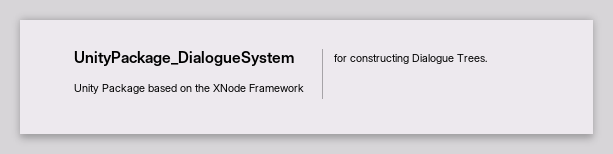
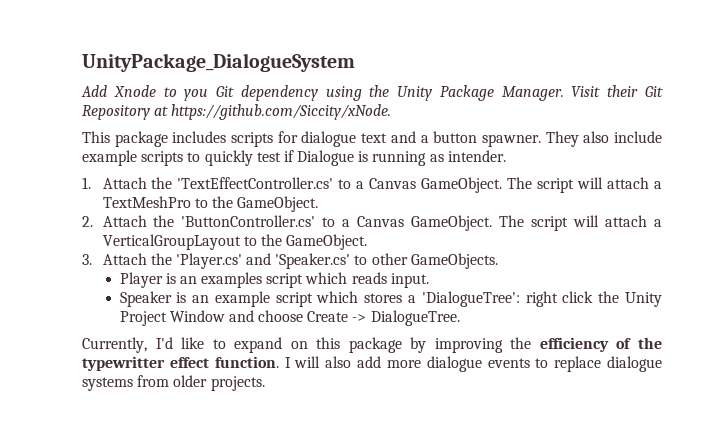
- Unity Package based on the XNode Framework for constructing Dialogue Trees.
+ Add Xnode to you Git dependency using the Unity Package Manager. Visit their Git Repository at https://github.com/Siccity/xNode.
+ This package includes scripts for dialogue text and a button spawner. They also include example scripts to quickly test if Dialogue is running as intender.
+ 1. Attach the 'TextEffectController.cs' to a Canvas GameObject. The script will attach a TextMeshPro to the GameObject.
+ 2. Attach the 'ButtonController.cs' to a Canvas GameObject. The script will attach a VerticalGroupLayout to the GameObject.
+ 3. Attach the 'Player.cs' and 'Speaker.cs' to other GameObjects.
+ Player is an examples script which reads input.
+ Speaker is an example script which stores a 'DialogueTree': right click the Unity Project Window and choose Create -> DialogueTree.
+ Currently, I'd like to expand on this package by improving the efficiency of the typewritter effect function. I will also add more dialogue events to replace dialogue systems from older projects.

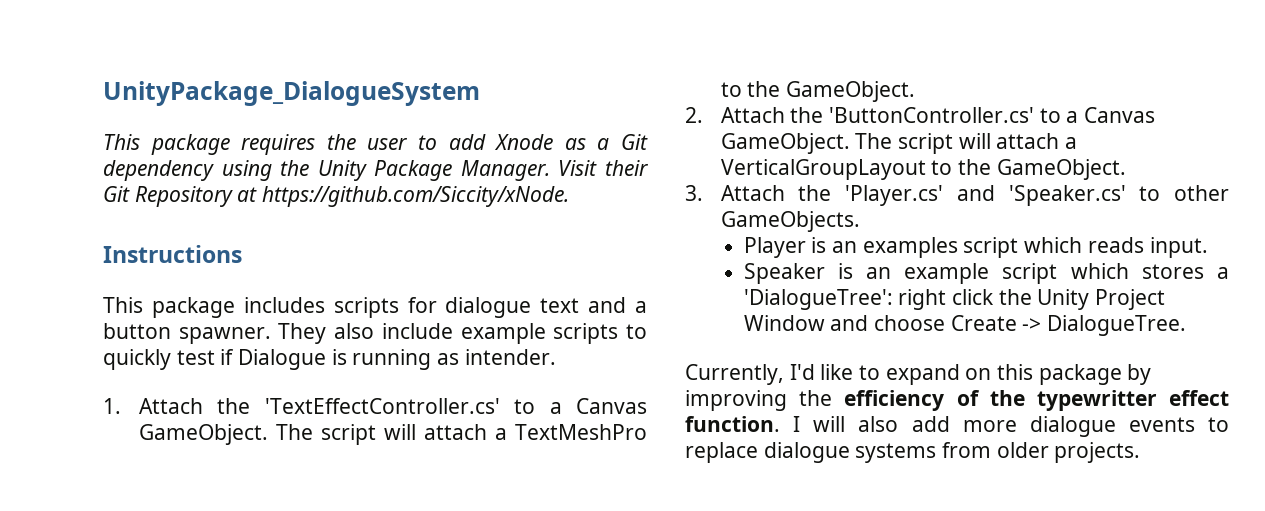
- Add Xnode to you Git dependency using the Unity Package Manager.
+ This package requires the user to add Xnode as a Git dependency using the Unity Package Manager.
+ Instructions

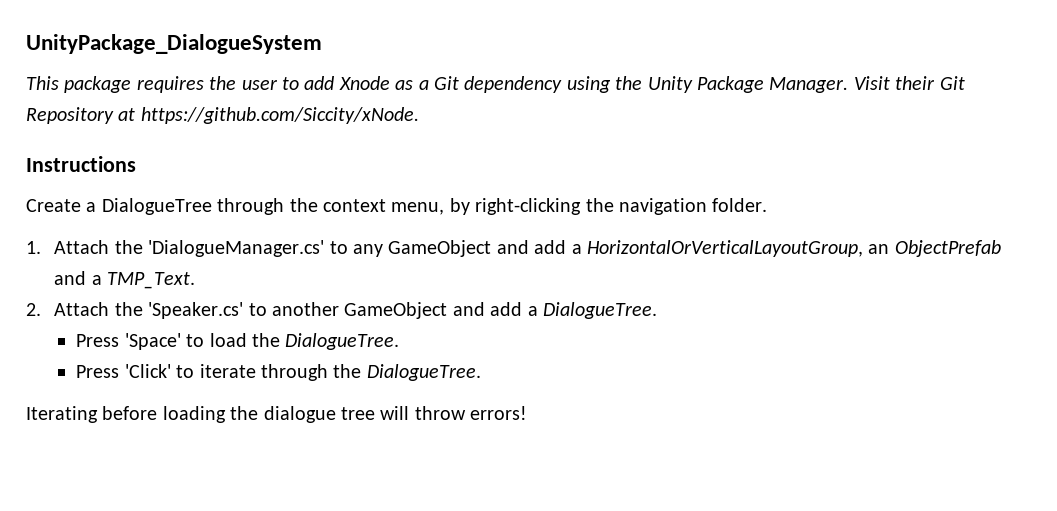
- This package includes scripts for dialogue text and a button spawner. They also include example scripts to quickly test if Dialogue is running as intender.
- 1. Attach the 'TextEffectController.cs' to a Canvas GameObject. The script will attach a TextMeshPro to the GameObject.
- 2. Attach the 'ButtonController.cs' to a Canvas GameObject. The script will attach a VerticalGroupLayout to the GameObject.
- 3. Attach the 'Player.cs' and 'Speaker.cs' to other GameObjects.
- Player is an examples script which reads input.
- Speaker is an example script which stores a 'DialogueTree': right click the Unity Project Window and choose Create -> DialogueTree.
- Currently, I'd like to expand on this package by improving the efficiency of the typewritter effect function. I will also add more dialogue events to replace dialogue systems from older projects.
+ Create a DialogueTree through the context menu, by right-clicking the navigation folder.
+ 1. Attach the 'DialogueManager.cs' to any GameObject and add a HorizontalOrVerticalLayoutGroup, an ObjectPrefab and a TMP_Text.
+ 2. Attach the 'Speaker.cs' to another GameObject and add a DialogueTree.
+ Press 'Space' to load the DialogueTree.
+ Press 'Click' to iterate through the DialogueTree.
+ Iterating before loading the dialogue tree will throw errors!

